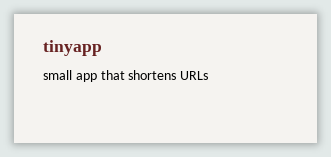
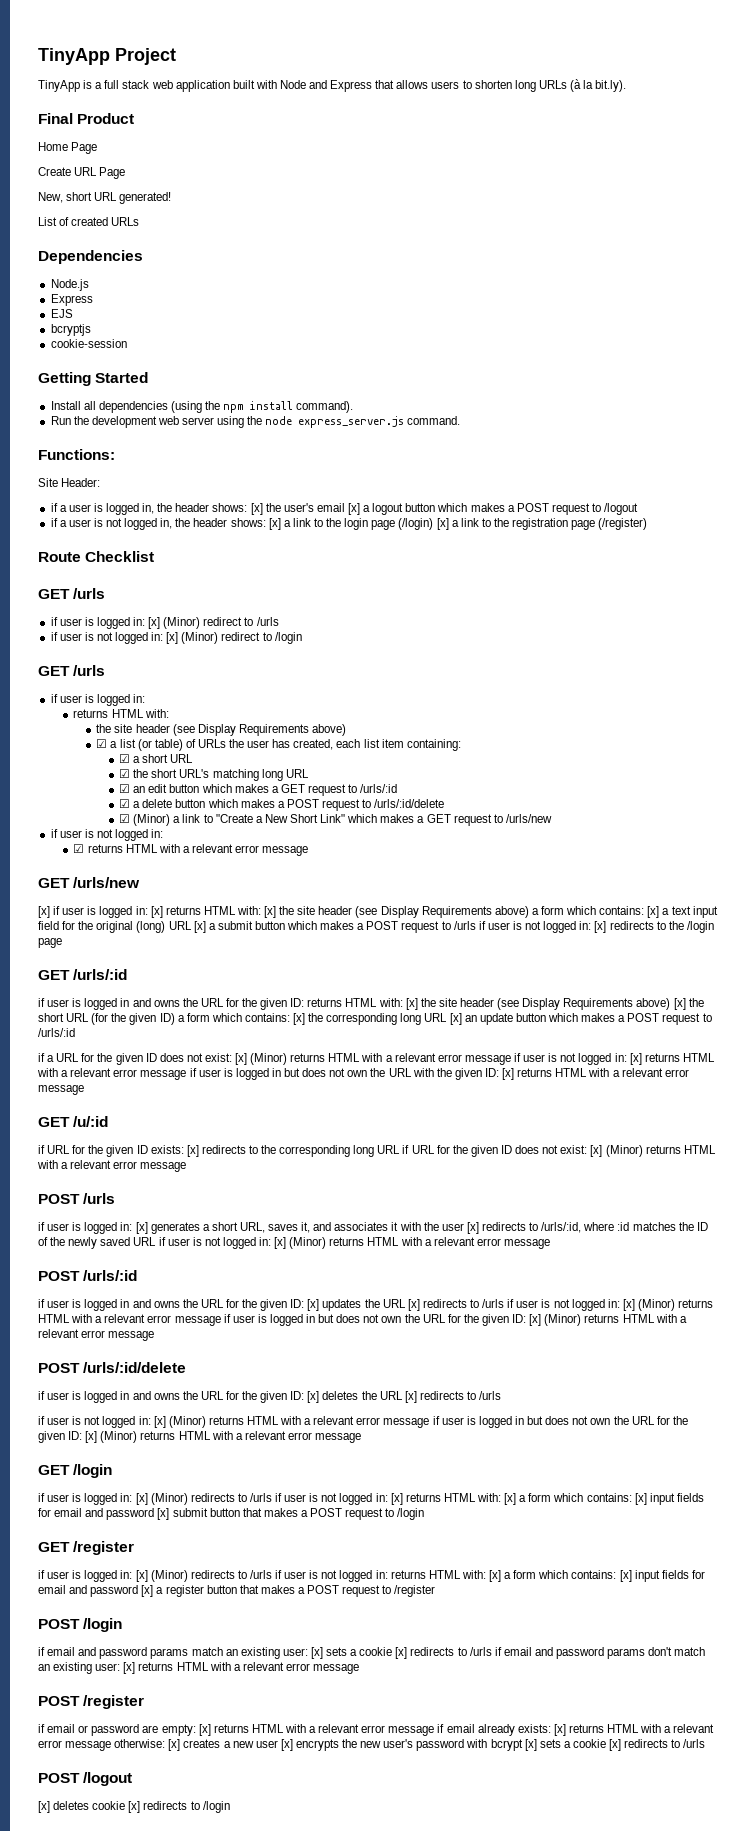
- tinyapp
- small app that shortens URLs
+ TinyApp Project
+ TinyApp is a full stack web application built with Node and Express that allows users to shorten long URLs (à la bit.ly).
+ Final Product
+ Home Page
+ Create URL Page
+ New, short URL generated!
+ List of created URLs
+ Dependencies
+ Node.js
+ Express
+ EJS
+ bcryptjs
+ cookie-session
+ Getting Started
+ Install all dependencies (using the npm install command).
+ Run the development web server using the node express_server.js command.
+ Functions:
+ Site Header:
+ if a user is logged in, the header shows: [x] the user's email [x] a logout button which makes a POST request to /logout
+ if a user is not logged in, the header shows: [x] a link to the login page (/login) [x] a link to the registration page (/register)
+ Route Checklist
+ GET /urls
+ if user is logged in: [x] (Minor) redirect to /urls
+ if user is not logged in: [x] (Minor) redirect to /login
+ GET /urls
+ if user is logged in:
+ returns HTML with:
+ the site header (see Display Requirements above)
+ ☑ a list (or table) of URLs the user has created, each list item containing:
+ ☑ a short URL
+ ☑ the short URL's matching long URL
+ ☑ an edit button which makes a GET request to /urls/:id
+ ☑ a delete button which makes a POST request to /urls/:id/delete
+ ☑ (Minor) a link to "Create a New Short Link" which makes a GET request to /urls/new
+ if user is not logged in:
+ ☑ returns HTML with a relevant error message
+ GET /urls/new
+ [x] if user is logged in: [x] returns HTML with: [x] the site header (see Display Requirements above) a form which contains: [x] a text input field for the original (long) URL [x] a submit button which makes a POST request to /urls if user is not logged in: [x] redirects to the /login page
+ GET /urls/:id
+ if user is logged in and owns the URL for the given ID: returns HTML with: [x] the site header (see Display Requirements above) [x] the short URL (for the given ID) a form which contains: [x] the corresponding long URL [x] an update button which makes a POST request to /urls/:id
+ if a URL for the given ID does not exist: [x] (Minor) returns HTML with a relevant error message if user is not logged in: [x] returns HTML with a relevant error message if user is logged in but does not own the URL with the given ID: [x] returns HTML with a relevant error message
+ GET /u/:id
+ if URL for the given ID exists: [x] redirects to the corresponding long URL if URL for the given ID does not exist: [x] (Minor) returns HTML with a relevant error message
+ POST /urls
+ if user is logged in: [x] generates a short URL, saves it, and associates it with the user [x] redirects to /urls/:id, where :id matches the ID of the newly saved URL if user is not logged in: [x] (Minor) returns HTML with a relevant error message
+ POST /urls/:id
+ if user is logged in and owns the URL for the given ID: [x] updates the URL [x] redirects to /urls if user is not logged in: [x] (Minor) returns HTML with a relevant error message if user is logged in but does not own the URL for the given ID: [x] (Minor) returns HTML with a relevant error message
+ POST /urls/:id/delete
+ if user is logged in and owns the URL for the given ID: [x] deletes the URL [x] redirects to /urls
+ if user is not logged in: [x] (Minor) returns HTML with a relevant error message if user is logged in but does not own the URL for the given ID: [x] (Minor) returns HTML with a relevant error message
+ GET /login
+ if user is logged in: [x] (Minor) redirects to /urls if user is not logged in: [x] returns HTML with: [x] a form which contains: [x] input fields for email and password [x] submit button that makes a POST request to /login
+ GET /register
+ if user is logged in: [x] (Minor) redirects to /urls if user is not logged in: returns HTML with: [x] a form which contains: [x] input fields for email and password [x] a register button that makes a POST request to /register
+ POST /login
+ if email and password params match an existing user: [x] sets a cookie [x] redirects to /urls if email and password params don't match an existing user: [x] returns HTML with a relevant error message
+ POST /register
+ if email or password are empty: [x] returns HTML with a relevant error message if email already exists: [x] returns HTML with a relevant error message otherwise: [x] creates a new user [x] encrypts the new user's password with bcrypt [x] sets a cookie [x] redirects to /urls
+ POST /logout
+ [x] deletes cookie [x] redirects to /login

